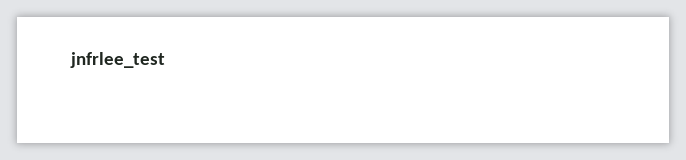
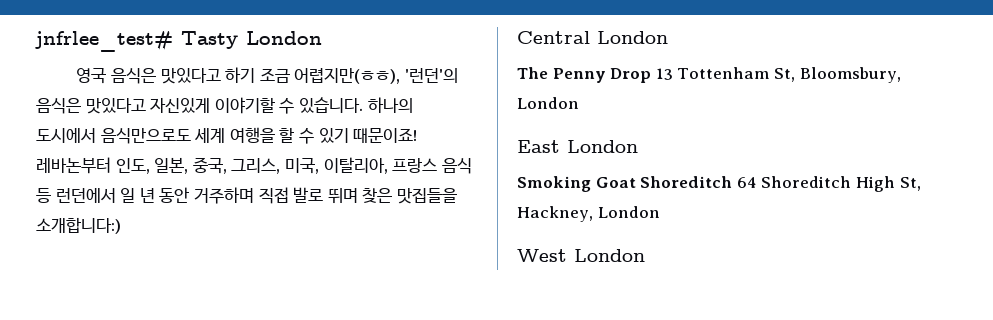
- jnfrlee_test
+ jnfrlee_test# Tasty London
+ 영국 음식은 맛있다고 하기 조금 어렵지만(ㅎㅎ), '런던'의 음식은 맛있다고 자신있게 이야기할 수 있습니다. 하나의 도시에서 음식만으로도 세계 여행을 할 수 있기 때문이죠! 레바논부터 인도, 일본, 중국, 그리스, 미국, 이탈리아, 프랑스 음식 등 런던에서 일 년 동안 거주하며 직접 발로 뛰며 찾은 맛집들을 소개합니다:)
+ Central London
+ The Penny Drop 13 Tottenham St, Bloomsbury, London
+ East London
+ Smoking Goat Shoreditch 64 Shoreditch High St, Hackney, London
+ West London

